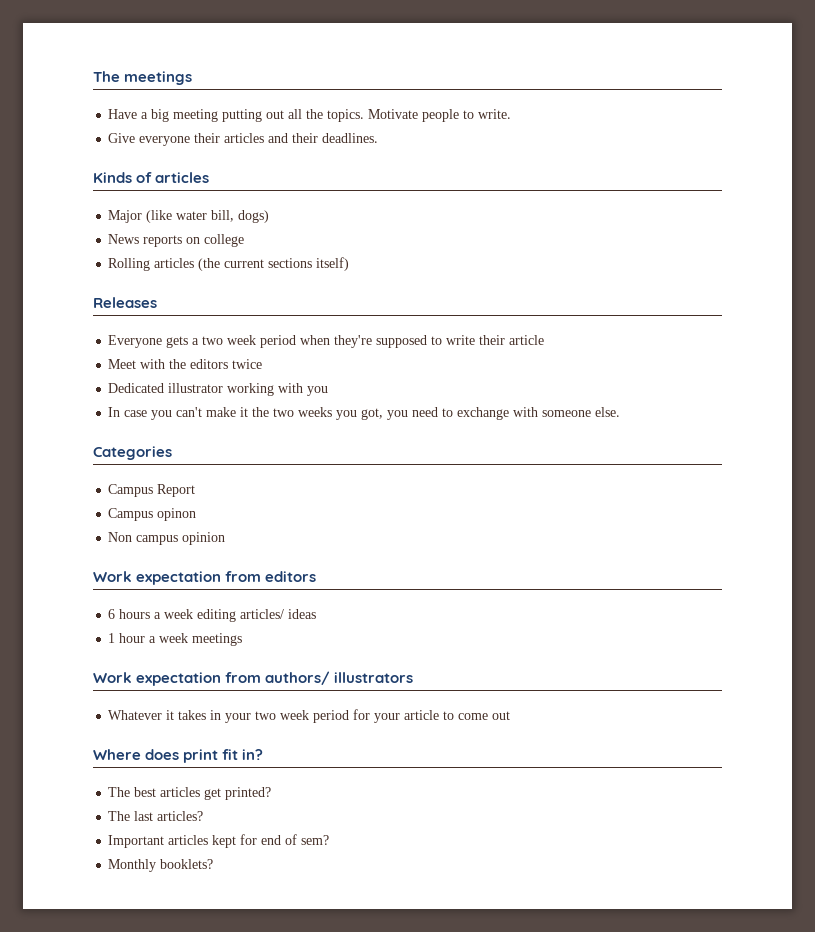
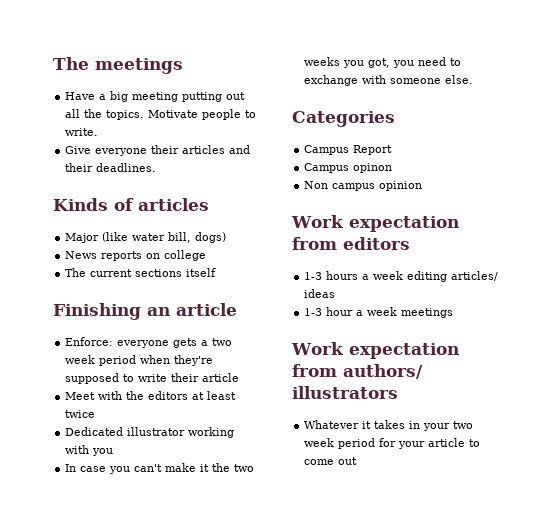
- Rolling articles (the current sections itself)
- Releases
- Everyone gets a two week period when they're supposed to write their article
+ The current sections itself
+ Finishing an article
+ Enforce: everyone gets a two week period when they're supposed to write their article
- Meet with the editors twice
+ Meet with the editors at least twice
- 6 hours a week editing articles/ ideas
+ 1-3 hours a week editing articles/ ideas
- 1 hour a week meetings
+ 1-3 hour a week meetings
- Where does print fit in?
- The best articles get printed?
- The last articles?
- Important articles kept for end of sem?
- Monthly booklets?

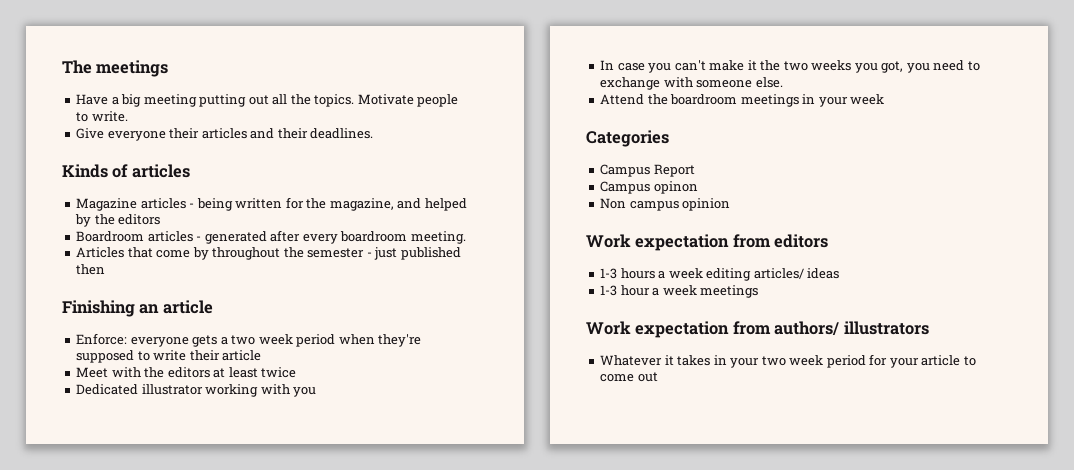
- Major (like water bill, dogs)
- News reports on college
- The current sections itself
+ Magazine articles - being written for the magazine, and helped by the editors
+ Boardroom articles - generated after every boardroom meeting.
+ Articles that come by throughout the semester - just published then
+ Attend the boardroom meetings in your week

